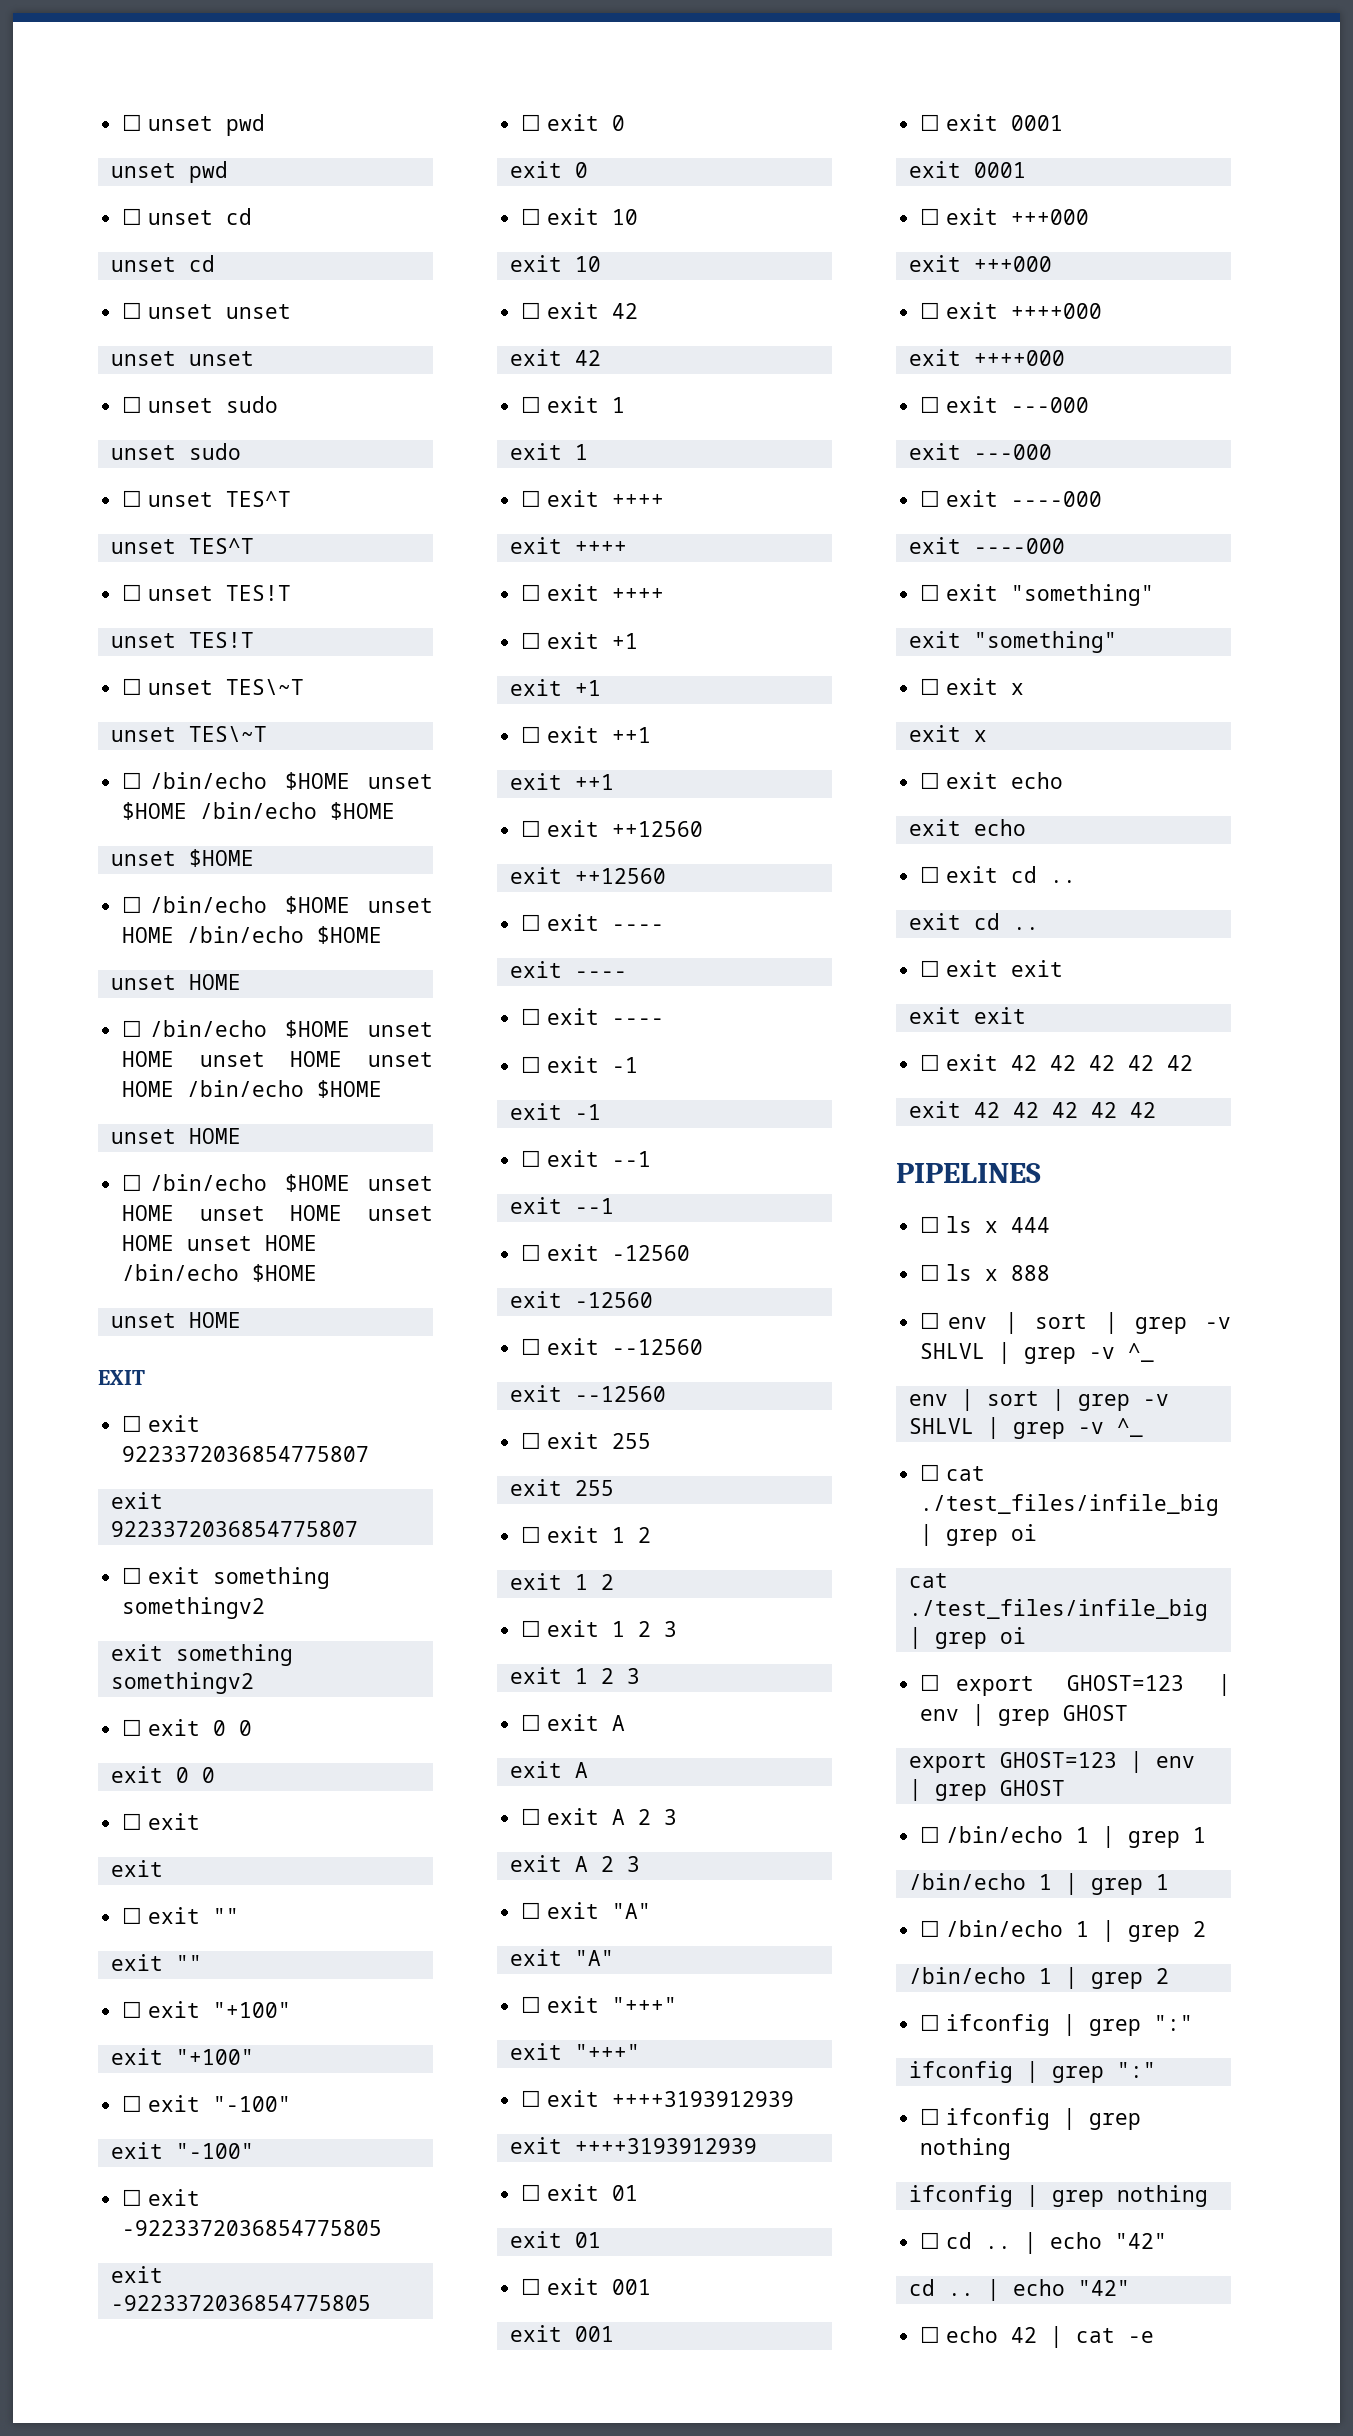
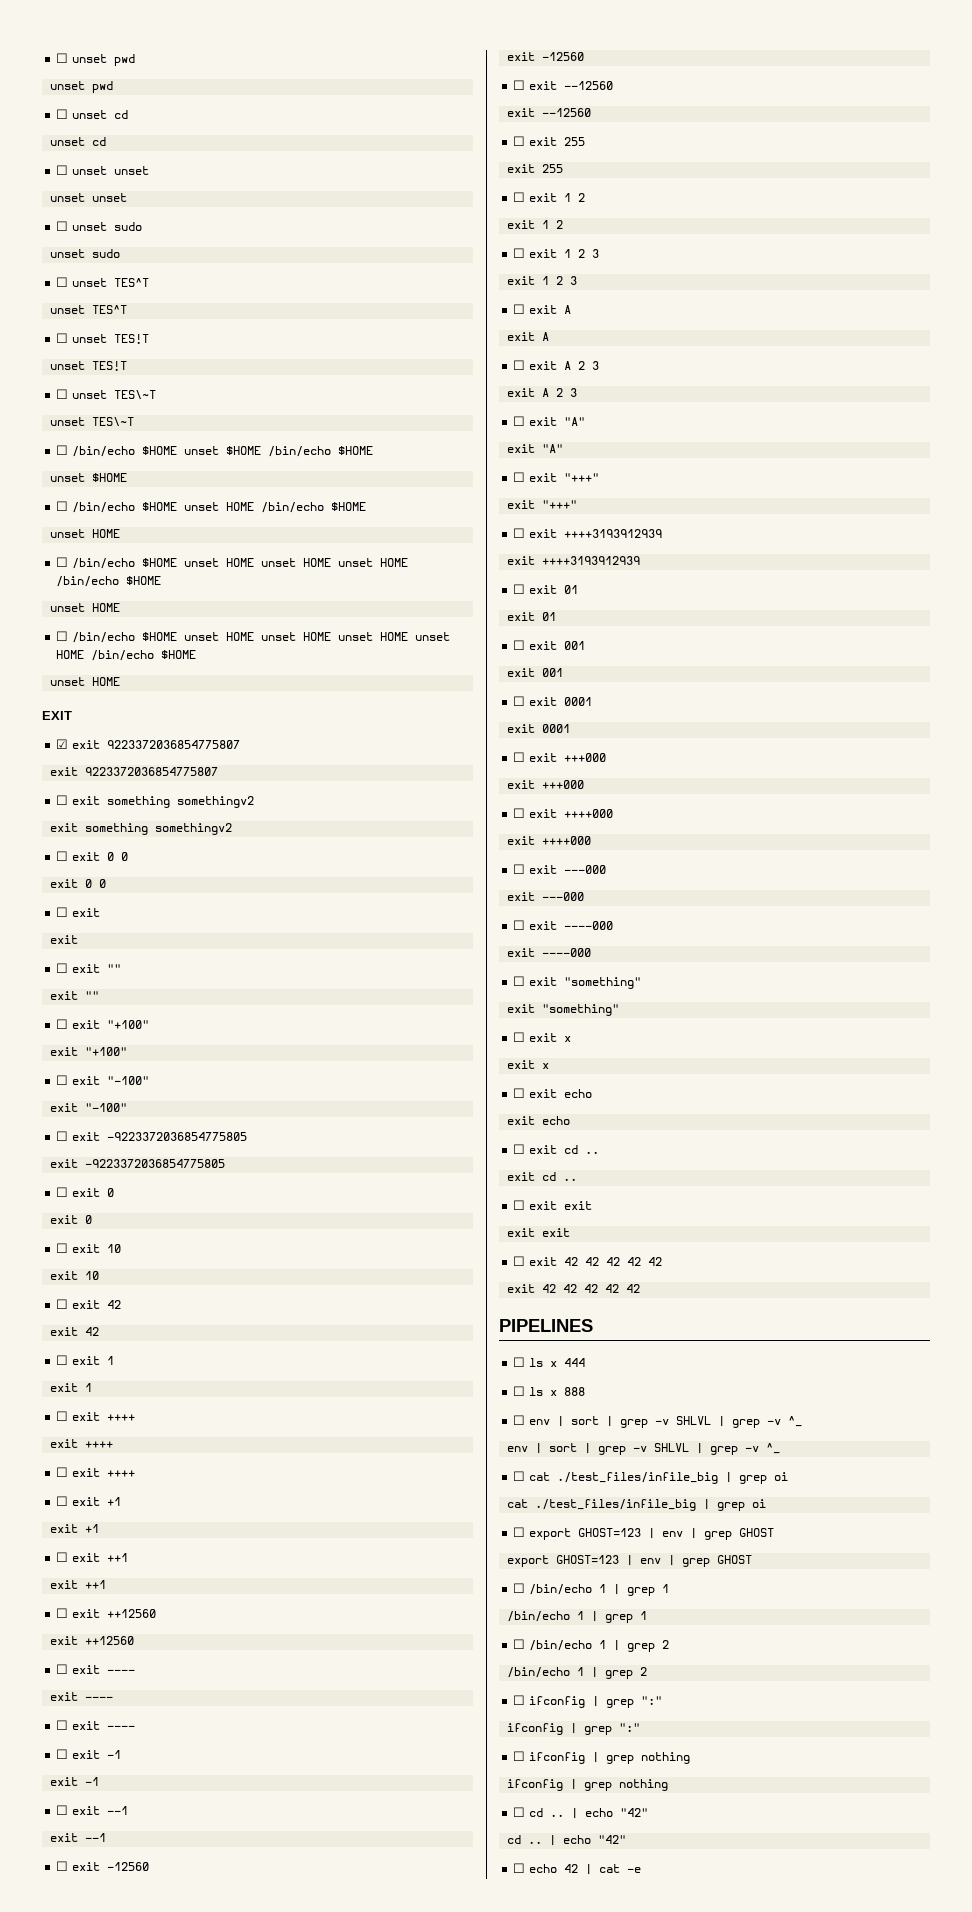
- ☐ exit 9223372036854775807
+ ☑ exit 9223372036854775807

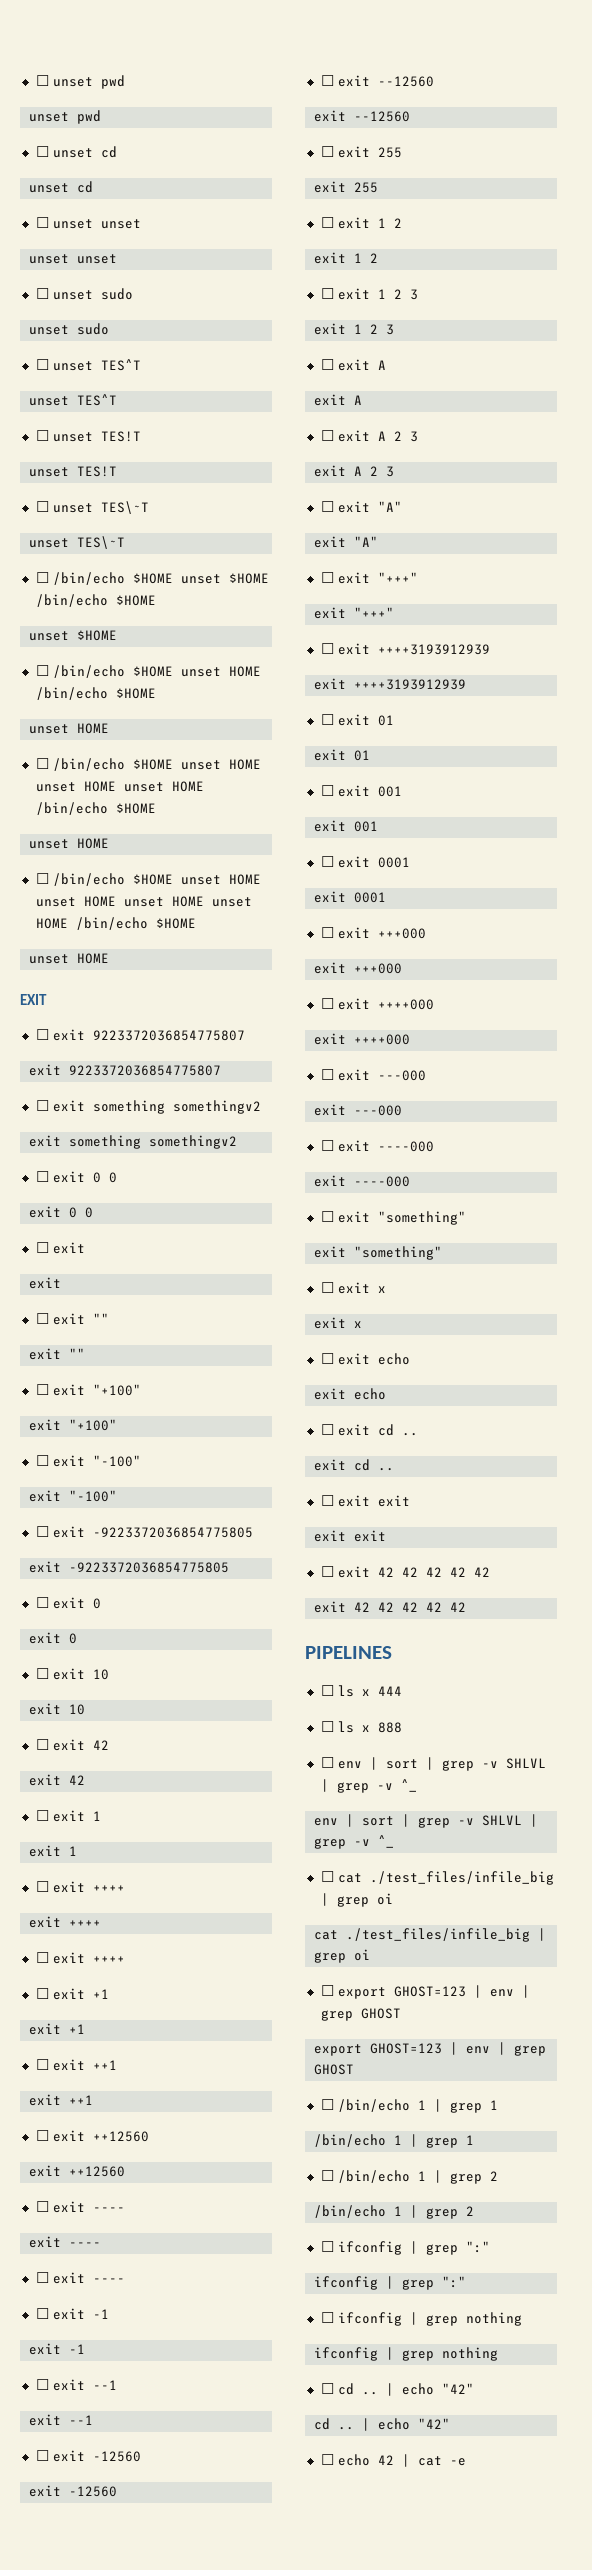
- ☑ exit 9223372036854775807
+ ☐ exit 9223372036854775807

